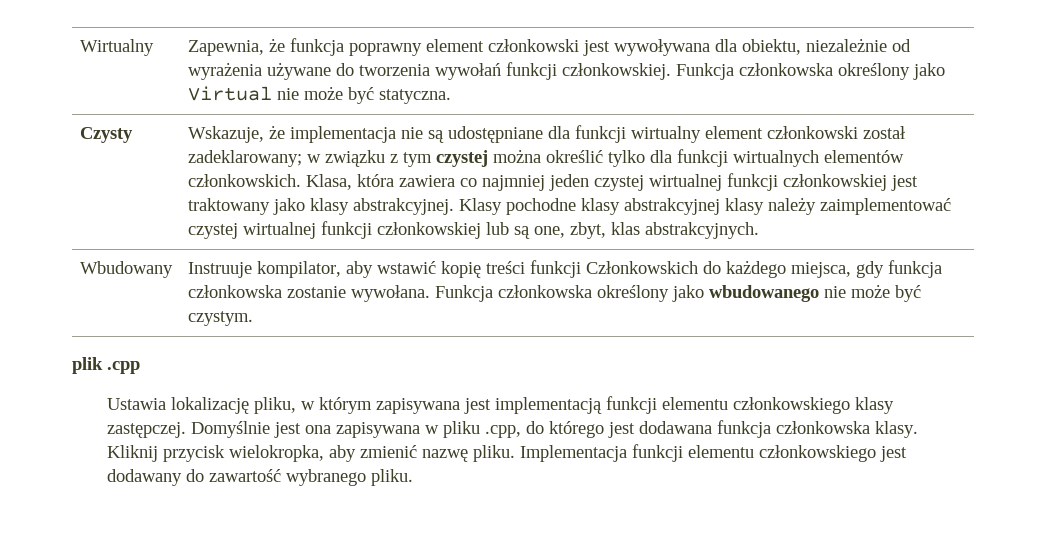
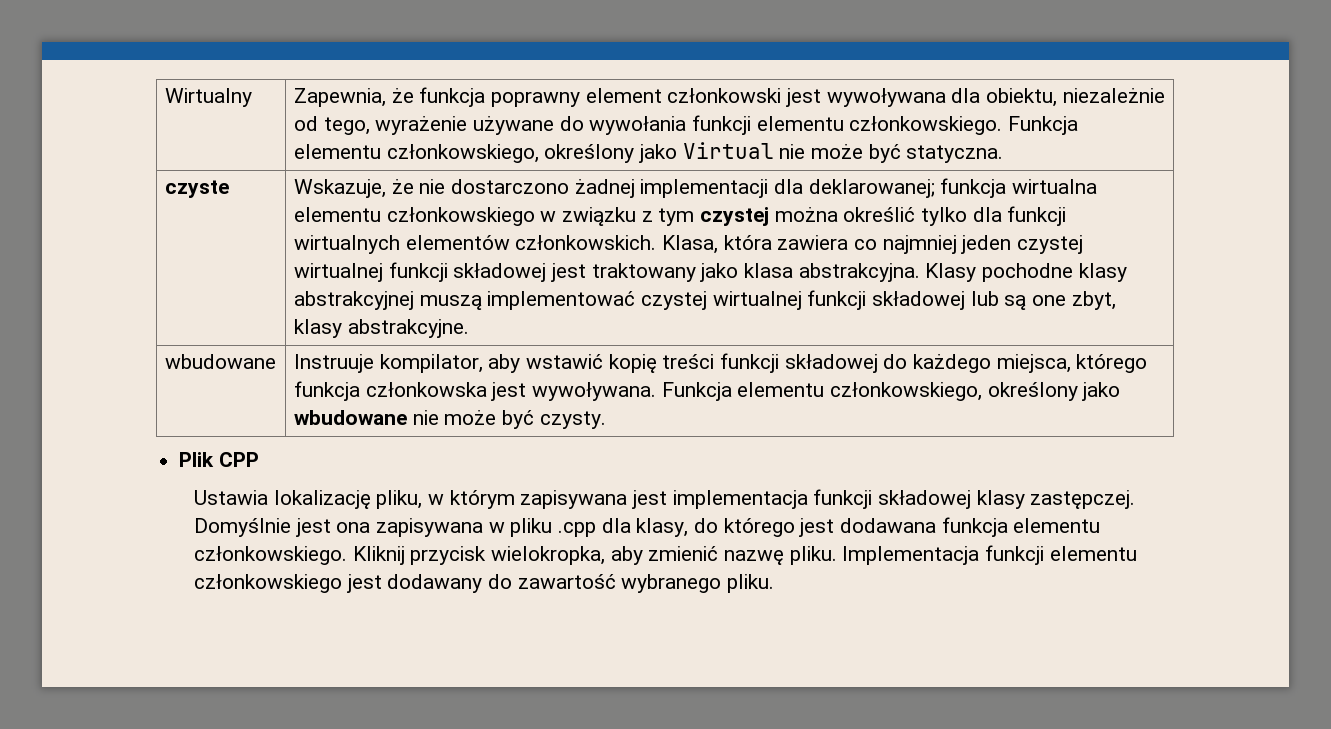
- Wirtualny | Zapewnia, że funkcja poprawny element członkowski jest wywoływana dla obiektu, niezależnie od wyrażenia używane do tworzenia wywołań funkcji członkowskiej. Funkcja członkowska określony jako Virtual nie może być statyczna.
+ Wirtualny | Zapewnia, że funkcja poprawny element członkowski jest wywoływana dla obiektu, niezależnie od tego, wyrażenie używane do wywołania funkcji elementu członkowskiego. Funkcja elementu członkowskiego, określony jako Virtual nie może być statyczna.
- Czysty
+ czyste
- Wskazuje, że implementacja nie są udostępniane dla funkcji wirtualny element członkowski został zadeklarowany; w związku z tym czystej można określić tylko dla funkcji wirtualnych elementów członkowskich.
+ Wskazuje, że nie dostarczono żadnej implementacji dla deklarowanej; funkcja wirtualna elementu członkowskiego w związku z tym czystej można określić tylko dla funkcji wirtualnych elementów członkowskich.
- Klasa, która zawiera co najmniej jeden czystej wirtualnej funkcji członkowskiej jest traktowany jako klasy abstrakcyjnej.
+ Klasa, która zawiera co najmniej jeden czystej wirtualnej funkcji składowej jest traktowany jako klasa abstrakcyjna.
- Klasy pochodne klasy abstrakcyjnej klasy należy zaimplementować czystej wirtualnej funkcji członkowskiej lub są one, zbyt, klas abstrakcyjnych.
- Wbudowany | Instruuje kompilator, aby wstawić kopię treści funkcji Członkowskich do każdego miejsca, gdy funkcja członkowska zostanie wywołana. Funkcja członkowska określony jako wbudowanego nie może być czystym.
- plik .cpp
+ Klasy pochodne klasy abstrakcyjnej muszą implementować czystej wirtualnej funkcji składowej lub są one zbyt, klasy abstrakcyjne.
+ wbudowane | Instruuje kompilator, aby wstawić kopię treści funkcji składowej do każdego miejsca, którego funkcja członkowska jest wywoływana. Funkcja elementu członkowskiego, określony jako wbudowane nie może być czysty.
+ Plik CPP
- Ustawia lokalizację pliku, w którym zapisywana jest implementacją funkcji elementu członkowskiego klasy zastępczej.
+ Ustawia lokalizację pliku, w którym zapisywana jest implementacja funkcji składowej klasy zastępczej.
- Domyślnie jest ona zapisywana w pliku .cpp, do którego jest dodawana funkcja członkowska klasy.
+ Domyślnie jest ona zapisywana w pliku .cpp dla klasy, do którego jest dodawana funkcja elementu członkowskiego.

